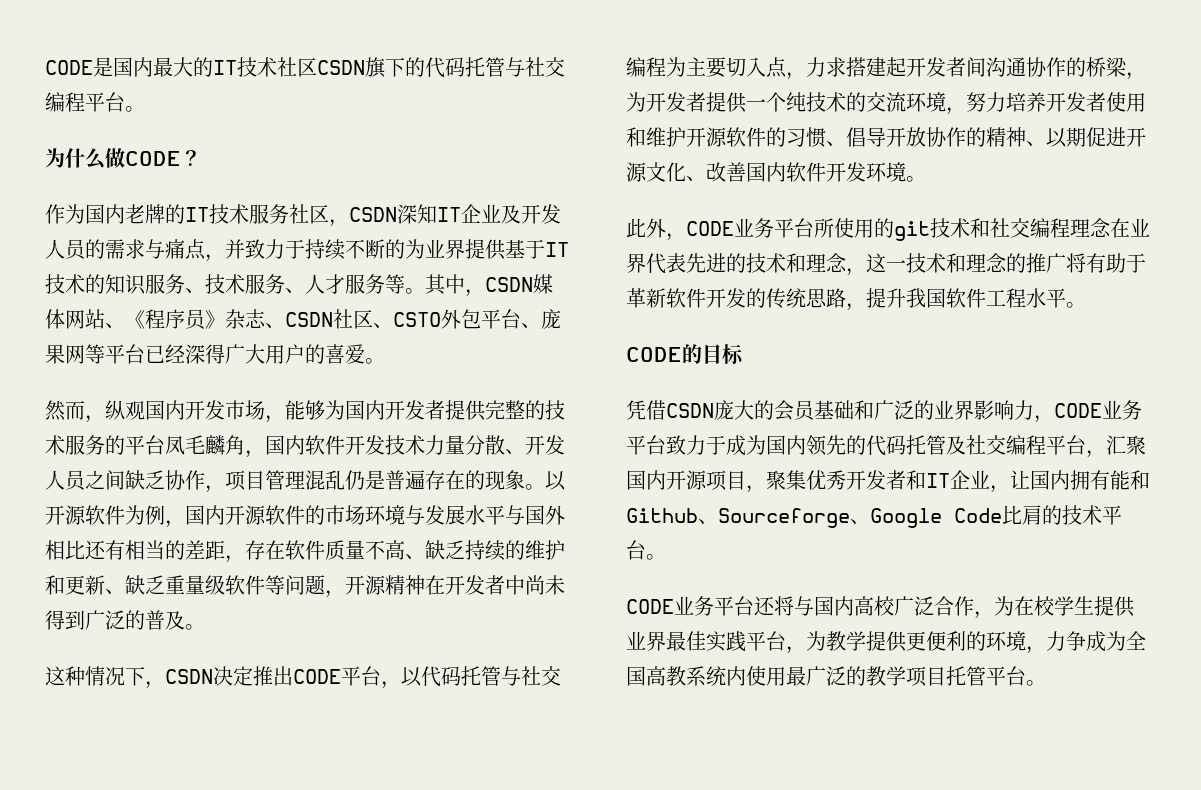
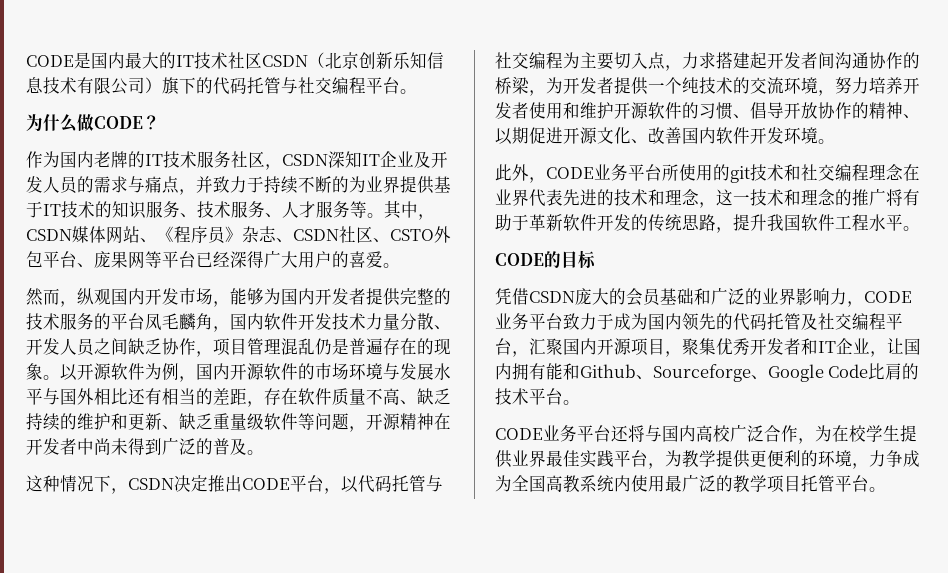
- CODE是国内最大的IT技术社区CSDN旗下的代码托管与社交编程平台。
+ CODE是国内最大的IT技术社区CSDN（北京创新乐知信息技术有限公司）旗下的代码托管与社交编程平台。

